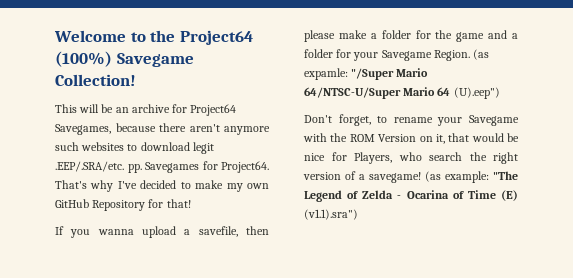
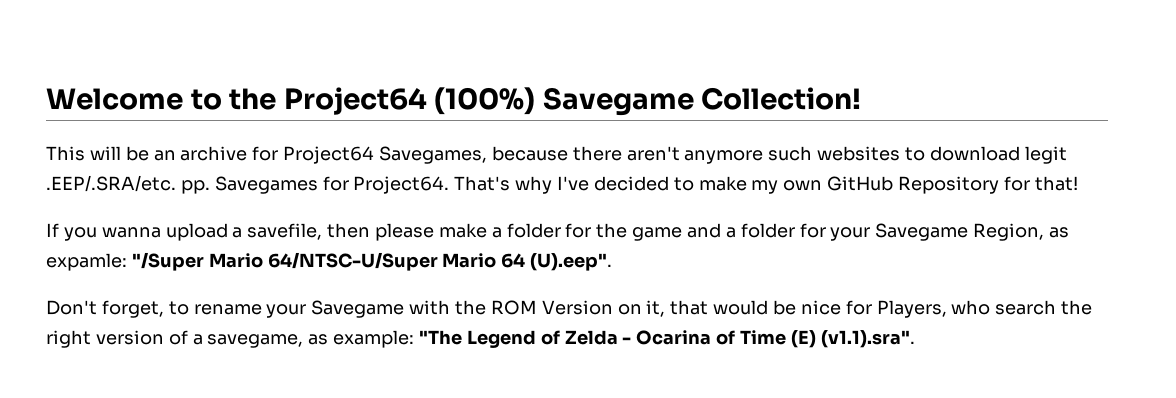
- If you wanna upload a savefile, then please make a folder for the game and a folder for your Savegame Region. (as expamle: "/Super Mario 64/NTSC-U/Super Mario 64 (U).eep")
+ If you wanna upload a savefile, then please make a folder for the game and a folder for your Savegame Region, as expamle: "/Super Mario 64/NTSC-U/Super Mario 64 (U).eep".
- Don't forget, to rename your Savegame with the ROM Version on it, that would be nice for Players, who search the right version of a savegame! (as example: "The Legend of Zelda - Ocarina of Time (E) (v1.1).sra")
+ Don't forget, to rename your Savegame with the ROM Version on it, that would be nice for Players, who search the right version of a savegame, as example: "The Legend of Zelda - Ocarina of Time (E) (v1.1).sra".

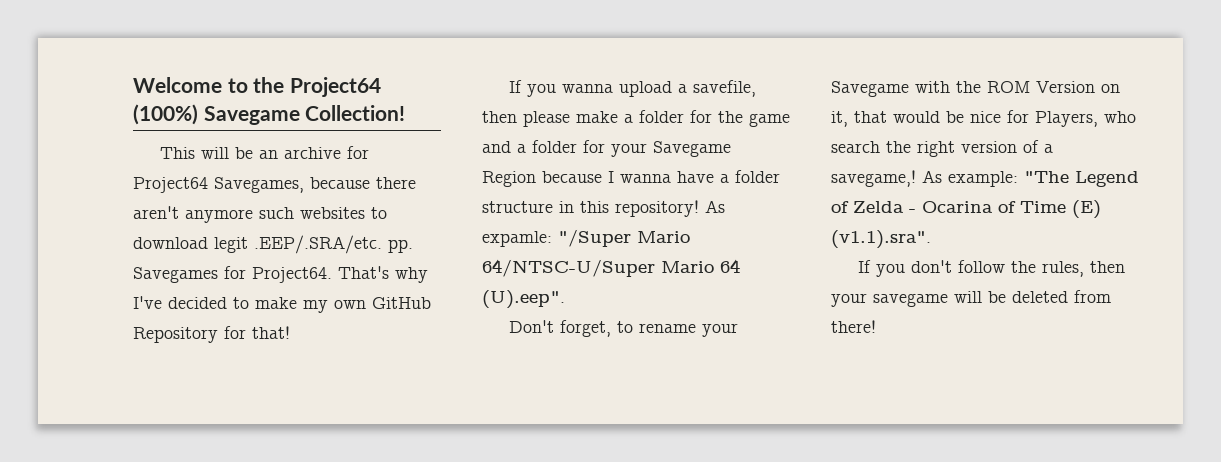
- If you wanna upload a savefile, then please make a folder for the game and a folder for your Savegame Region, as expamle: "/Super Mario 64/NTSC-U/Super Mario 64 (U).eep".
+ If you wanna upload a savefile, then please make a folder for the game and a folder for your Savegame Region because I wanna have a folder structure in this repository! As expamle: "/Super Mario 64/NTSC-U/Super Mario 64 (U).eep".
- Don't forget, to rename your Savegame with the ROM Version on it, that would be nice for Players, who search the right version of a savegame, as example: "The Legend of Zelda - Ocarina of Time (E) (v1.1).sra".
+ Don't forget, to rename your Savegame with the ROM Version on it, that would be nice for Players, who search the right version of a savegame,! As example: "The Legend of Zelda - Ocarina of Time (E) (v1.1).sra".
+ If you don't follow the rules, then your savegame will be deleted from there!

